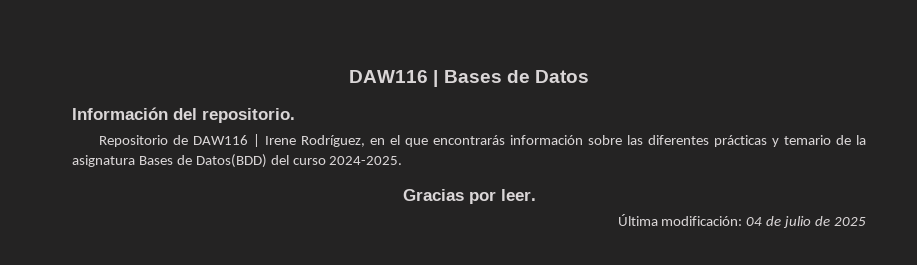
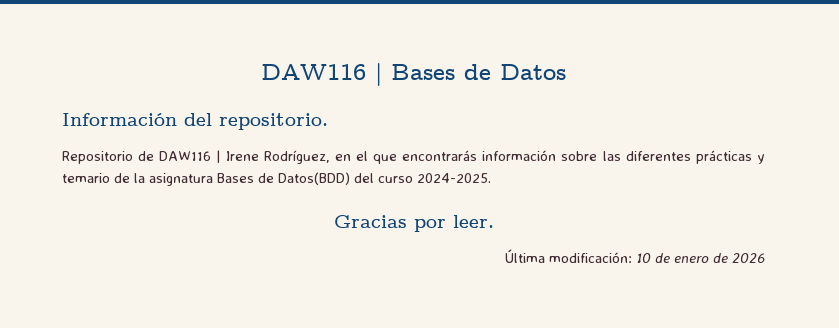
- Última modificación: 04 de julio de 2025
+ Última modificación: 10 de enero de 2026

